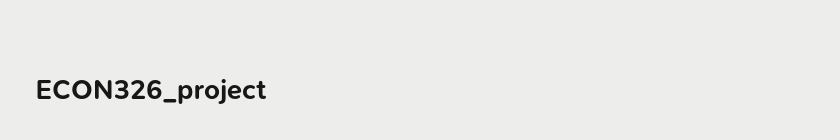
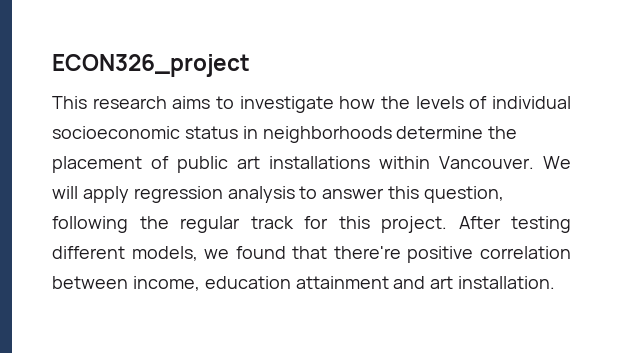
+ This research aims to investigate how the levels of individual socioeconomic status in neighborhoods determine the placement of public art installations within Vancouver. We will apply regression analysis to answer this question, following the regular track for this project. After testing different models, we found that there're positive correlation between income, education attainment and art installation.

